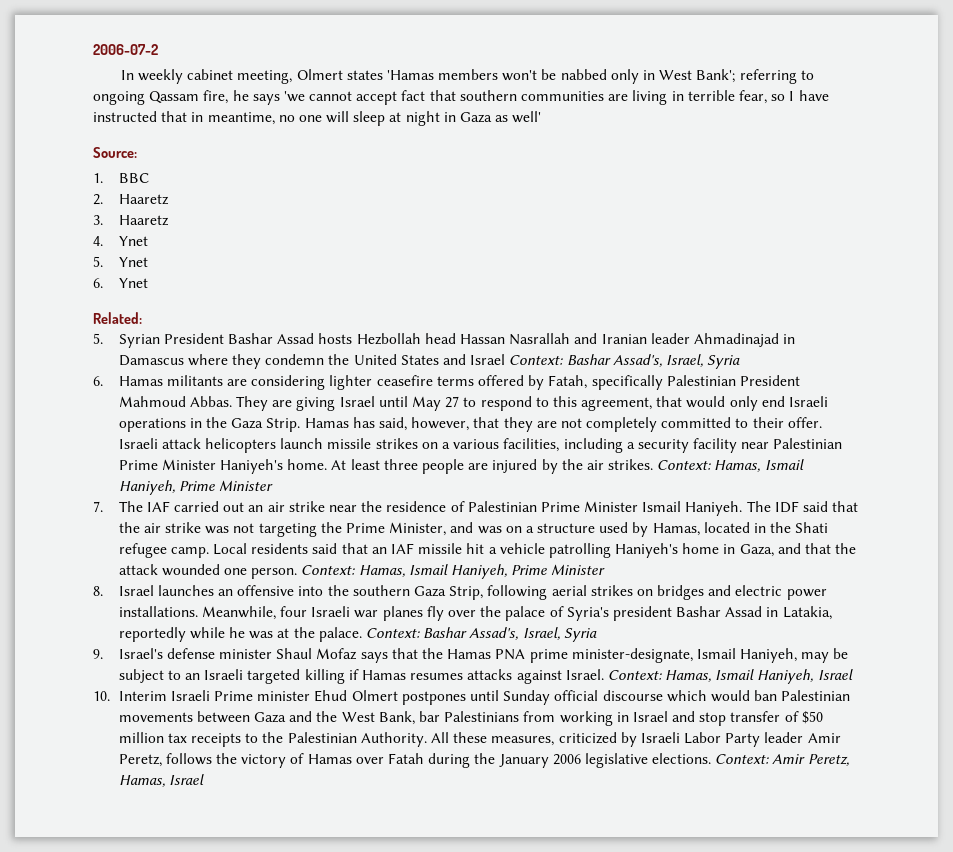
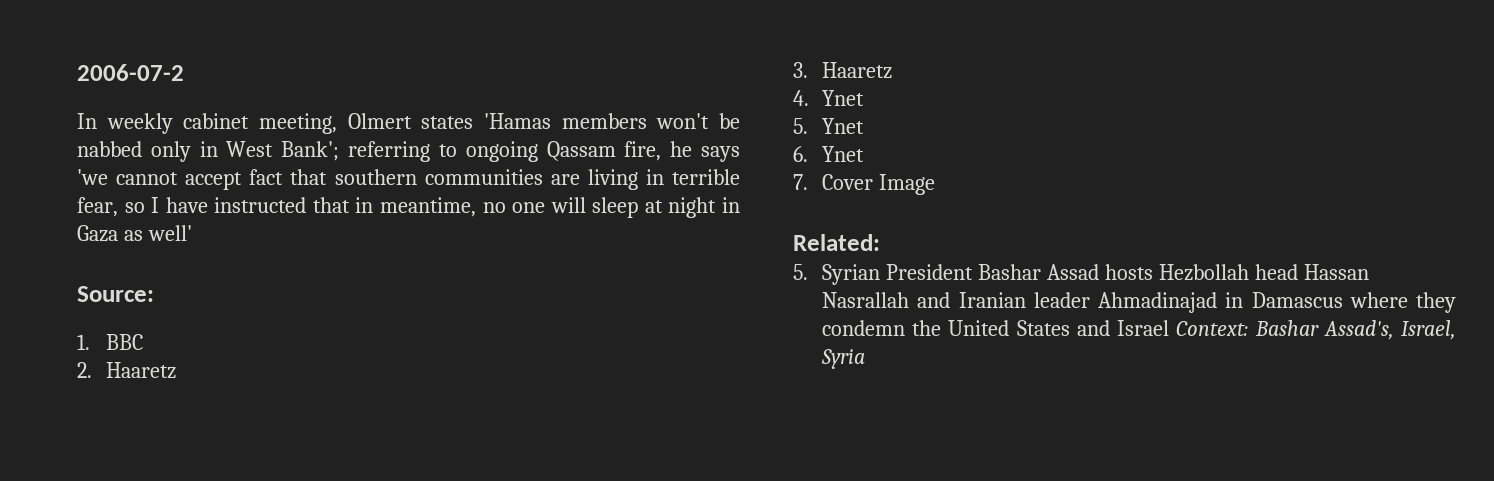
+ 7. Cover Image
- 6. Hamas militants are considering lighter ceasefire terms offered by Fatah, specifically Palestinian President Mahmoud Abbas. They are giving Israel until May 27 to respond to this agreement, that would only end Israeli operations in the Gaza Strip. Hamas has said, however, that they are not completely committed to their offer. Israeli attack helicopters launch missile strikes on a various facilities, including a security facility near Palestinian Prime Minister Haniyeh's home. At least three people are injured by the air strikes. Context: Hamas, Ismail Haniyeh, Prime Minister
- 7. The IAF carried out an air strike near the residence of Palestinian Prime Minister Ismail Haniyeh. The IDF said that the air strike was not targeting the Prime Minister, and was on a structure used by Hamas, located in the Shati refugee camp. Local residents said that an IAF missile hit a vehicle patrolling Haniyeh's home in Gaza, and that the attack wounded one person. Context: Hamas, Ismail Haniyeh, Prime Minister
- 8. Israel launches an offensive into the southern Gaza Strip, following aerial strikes on bridges and electric power installations. Meanwhile, four Israeli war planes fly over the palace of Syria's president Bashar Assad in Latakia, reportedly while he was at the palace. Context: Bashar Assad's, Israel, Syria
- 9. Israel's defense minister Shaul Mofaz says that the Hamas PNA prime minister-designate, Ismail Haniyeh, may be subject to an Israeli targeted killing if Hamas resumes attacks against Israel. Context: Hamas, Ismail Haniyeh, Israel
- 10. Interim Israeli Prime minister Ehud Olmert postpones until Sunday official discourse which would ban Palestinian movements between Gaza and the West Bank, bar Palestinians from working in Israel and stop transfer of $50 million tax receipts to the Palestinian Authority. All these measures, criticized by Israeli Labor Party leader Amir Peretz, follows the victory of Hamas over Fatah during the January 2006 legislative elections. Context: Amir Peretz, Hamas, Israel

